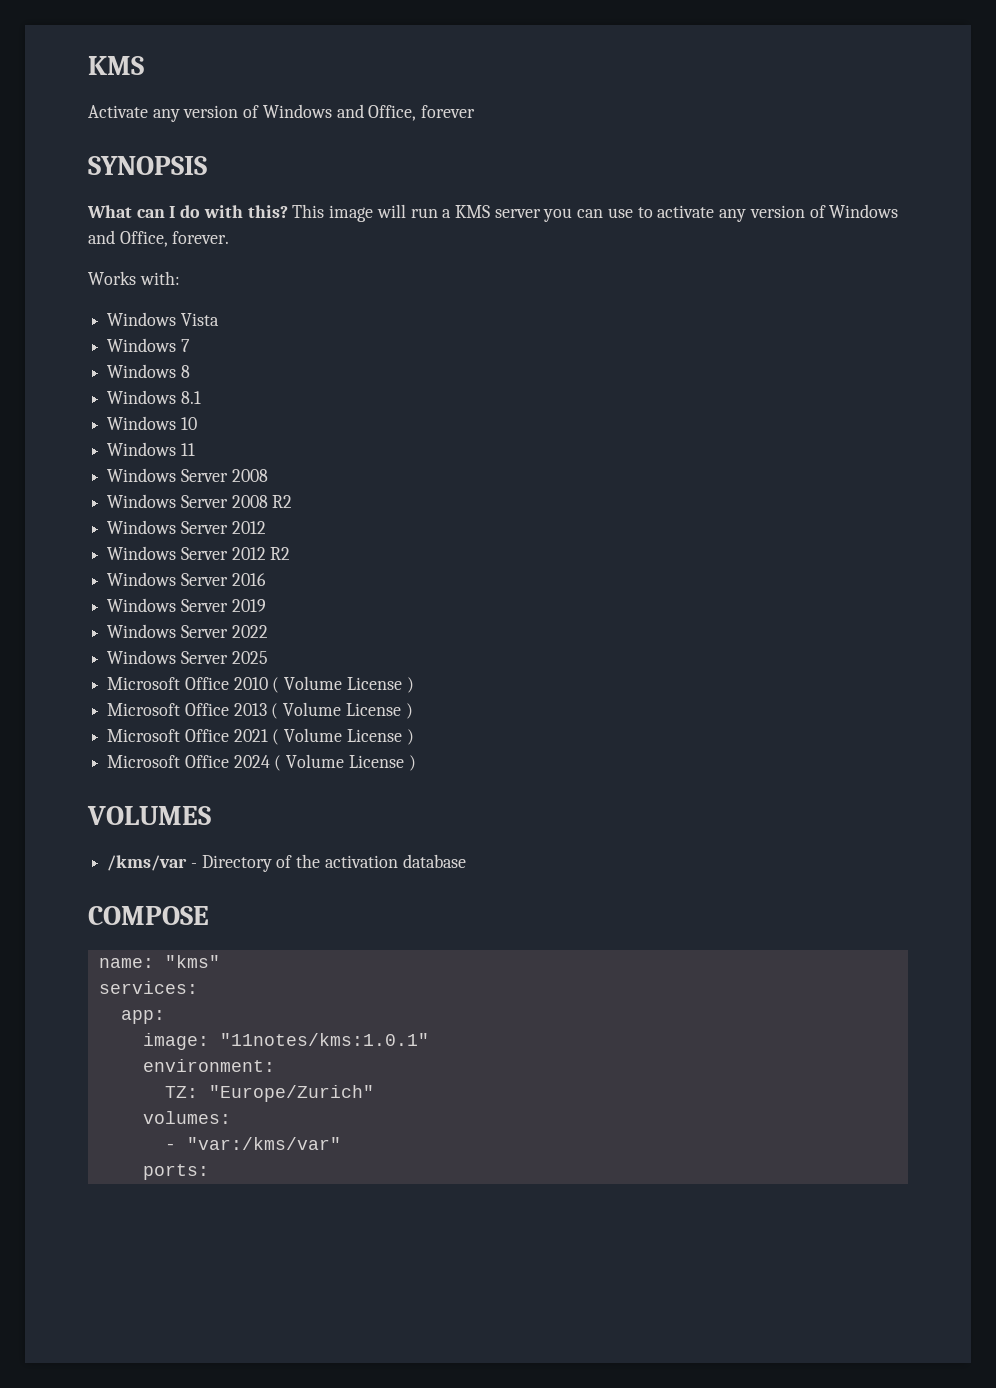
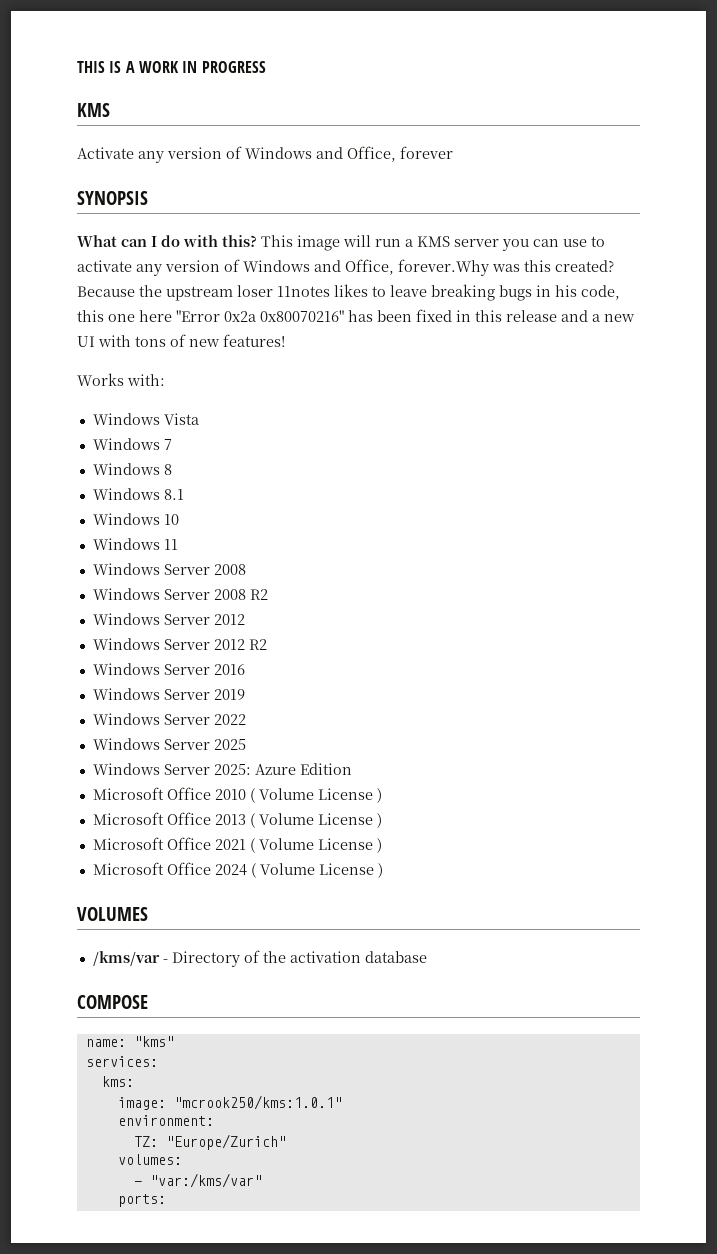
+ THIS IS A WORK IN PROGRESS
- This image will run a KMS server you can use to activate any version of Windows and Office, forever.
+ This image will run a KMS server you can use to activate any version of Windows and Office, forever.Why was this created? Because the upstream loser 11notes likes to leave breaking bugs in his code, this one here "Error 0x2a 0x80070216" has been fixed in this release and a new UI with tons of new features!
+ Windows Server 2025: Azure Edition
- app:
+ kms:
- image: "11notes/kms:1.0.1"
+ image: "mcrook250/kms:1.0.1"

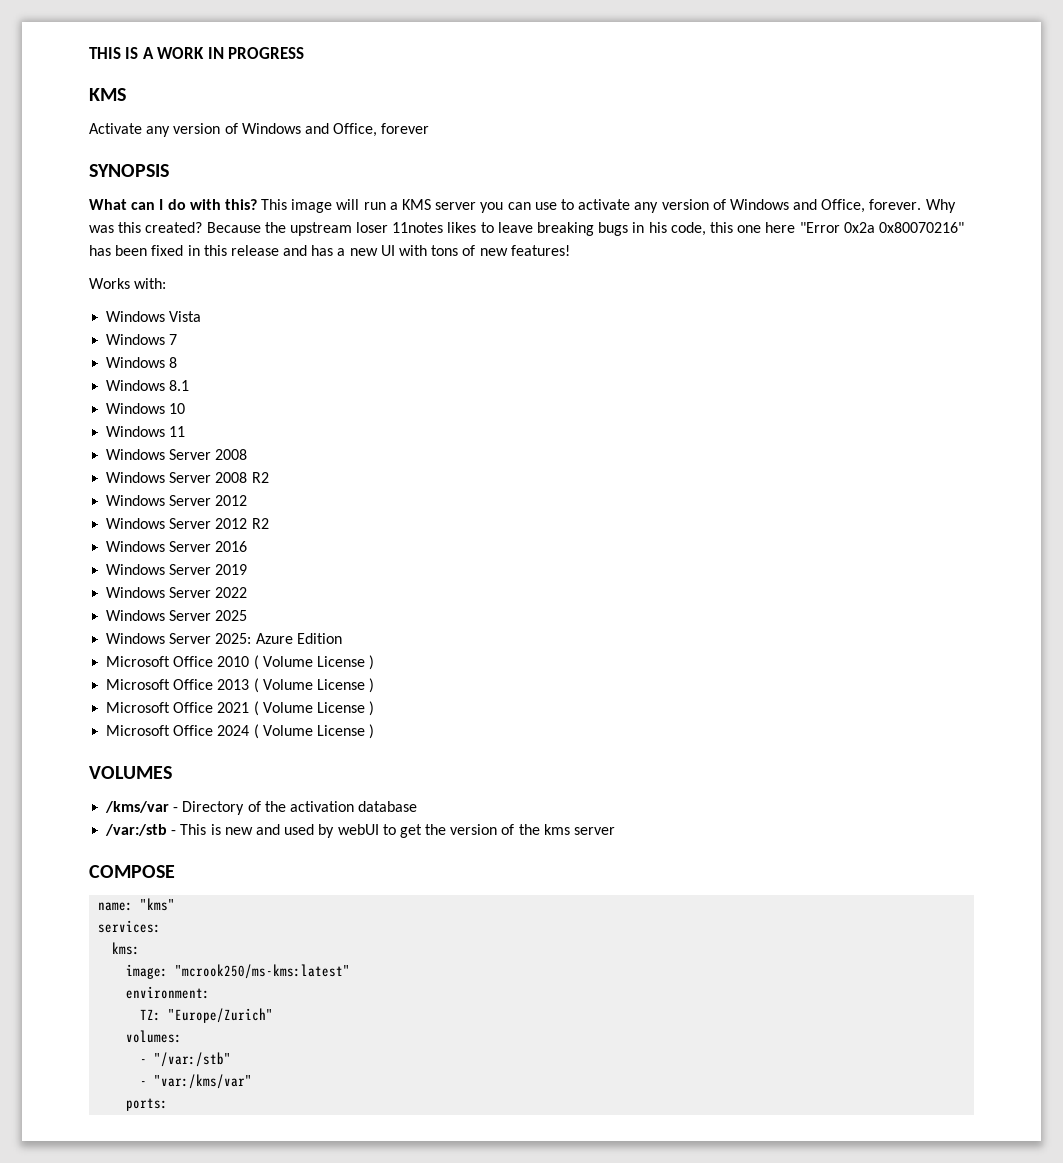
- This image will run a KMS server you can use to activate any version of Windows and Office, forever.Why was this created?
+ This image will run a KMS server you can use to activate any version of Windows and Office, forever. Why was this created?
- Because the upstream loser 11notes likes to leave breaking bugs in his code, this one here "Error 0x2a 0x80070216" has been fixed in this release and a new UI with tons of new features!
+ Because the upstream loser 11notes likes to leave breaking bugs in his code, this one here "Error 0x2a 0x80070216" has been fixed in this release and has a new UI with tons of new features!
+ /var:/stb - This is new and used by webUI to get the version of the kms server
- image: "mcrook250/kms:1.0.1"
+ image: "mcrook250/ms-kms:latest"
+ - "/var:/stb"

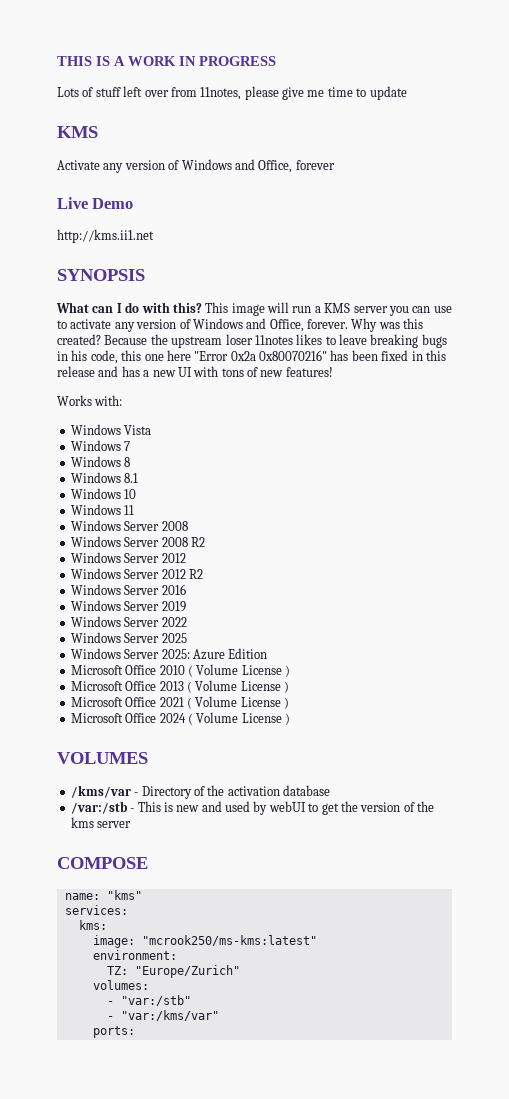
+ Lots of stuff left over from 11notes, please give me time to update
+ Live Demo
+ http://kms.ii1.net
- - "/var:/stb"
+ - "var:/stb"

